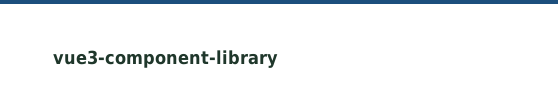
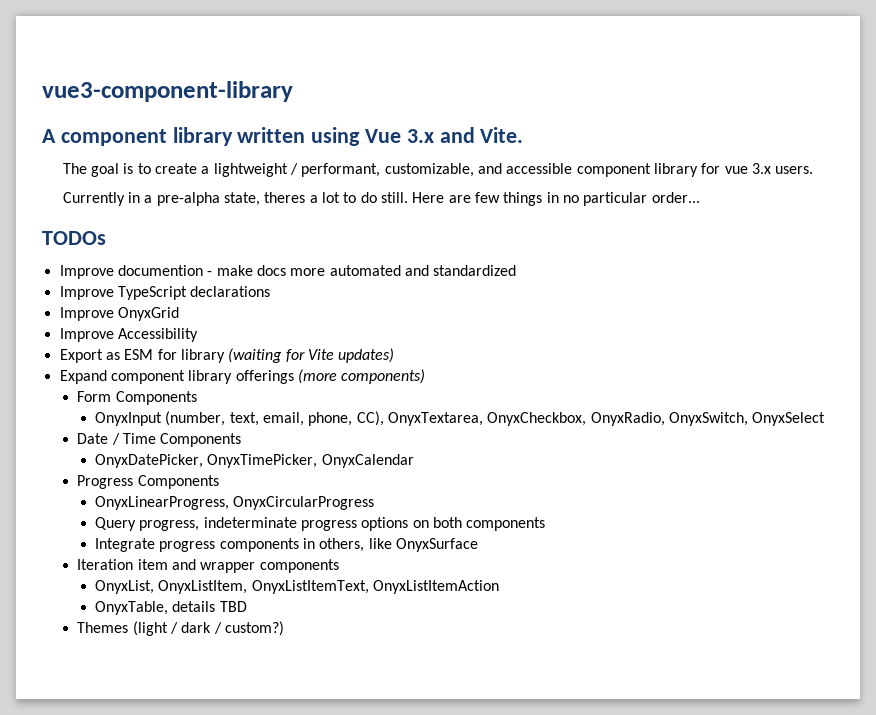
+ A component library written using Vue 3.x and Vite.
+ The goal is to create a lightweight / performant, customizable, and accessible component library for vue 3.x users.
+ Currently in a pre-alpha state, theres a lot to do still. Here are few things in no particular order...
+ TODOs
+ Improve documention - make docs more automated and standardized
+ Improve TypeScript declarations
+ Improve OnyxGrid
+ Improve Accessibility
+ Export as ESM for library (waiting for Vite updates)
+ Expand component library offerings (more components)
+ Form Components
+ OnyxInput (number, text, email, phone, CC), OnyxTextarea, OnyxCheckbox, OnyxRadio, OnyxSwitch, OnyxSelect
+ Date / Time Components
+ OnyxDatePicker, OnyxTimePicker, OnyxCalendar
+ Progress Components
+ OnyxLinearProgress, OnyxCircularProgress
+ Query progress, indeterminate progress options on both components
+ Integrate progress components in others, like OnyxSurface
+ Iteration item and wrapper components
+ OnyxList, OnyxListItem, OnyxListItemText, OnyxListItemAction
+ OnyxTable, details TBD
+ Themes (light / dark / custom?)

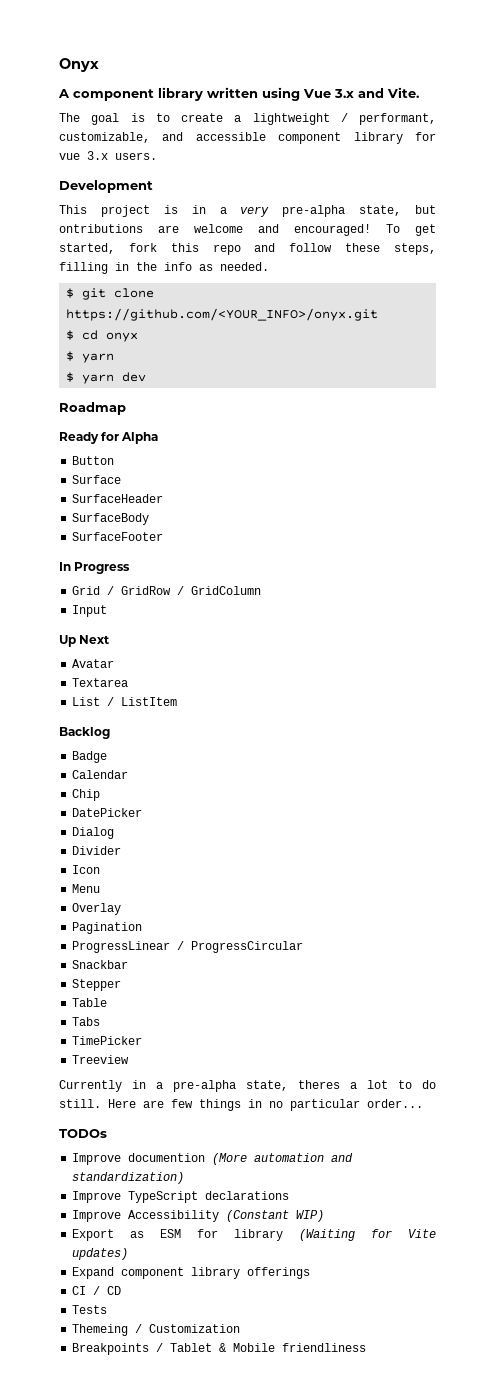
- vue3-component-library
+ Onyx
+ Development
+ This project is in a very pre-alpha state, but ontributions are welcome and encouraged! To get started, fork this repo and follow these steps, filling in the info as needed.
+ $ git clone https://github.com/<YOUR_INFO>/onyx.git
+ $ cd onyx
+ $ yarn
+ $ yarn dev
+ Roadmap
+ Ready for Alpha
+ Button
+ Surface
+ SurfaceHeader
+ SurfaceBody
+ SurfaceFooter
+ In Progress
+ Grid / GridRow / GridColumn
+ Input
+ Up Next
+ Avatar
+ Textarea
+ List / ListItem
+ Backlog
+ Badge
+ Calendar
+ Chip
+ DatePicker
+ Dialog
+ Divider
+ Icon
+ Menu
+ Overlay
+ Pagination
+ ProgressLinear / ProgressCircular
+ Snackbar
+ Stepper
+ Table
+ Tabs
+ TimePicker
+ Treeview
- Improve documention - make docs more automated and standardized
+ Improve documention (More automation and standardization)
- Improve OnyxGrid
- Improve Accessibility
+ Improve Accessibility (Constant WIP)
- Export as ESM for library (waiting for Vite updates)
+ Export as ESM for library (Waiting for Vite updates)
- Expand component library offerings (more components)
- Form Components
- OnyxInput (number, text, email, phone, CC), OnyxTextarea, OnyxCheckbox, OnyxRadio, OnyxSwitch, OnyxSelect
- Date / Time Components
- OnyxDatePicker, OnyxTimePicker, OnyxCalendar
- Progress Components
- OnyxLinearProgress, OnyxCircularProgress
- Query progress, indeterminate progress options on both components
- Integrate progress components in others, like OnyxSurface
- Iteration item and wrapper components
- OnyxList, OnyxListItem, OnyxListItemText, OnyxListItemAction
- OnyxTable, details TBD
- Themes (light / dark / custom?)
+ Expand component library offerings
+ CI / CD
+ Tests
+ Themeing / Customization
+ Breakpoints / Tablet & Mobile friendliness

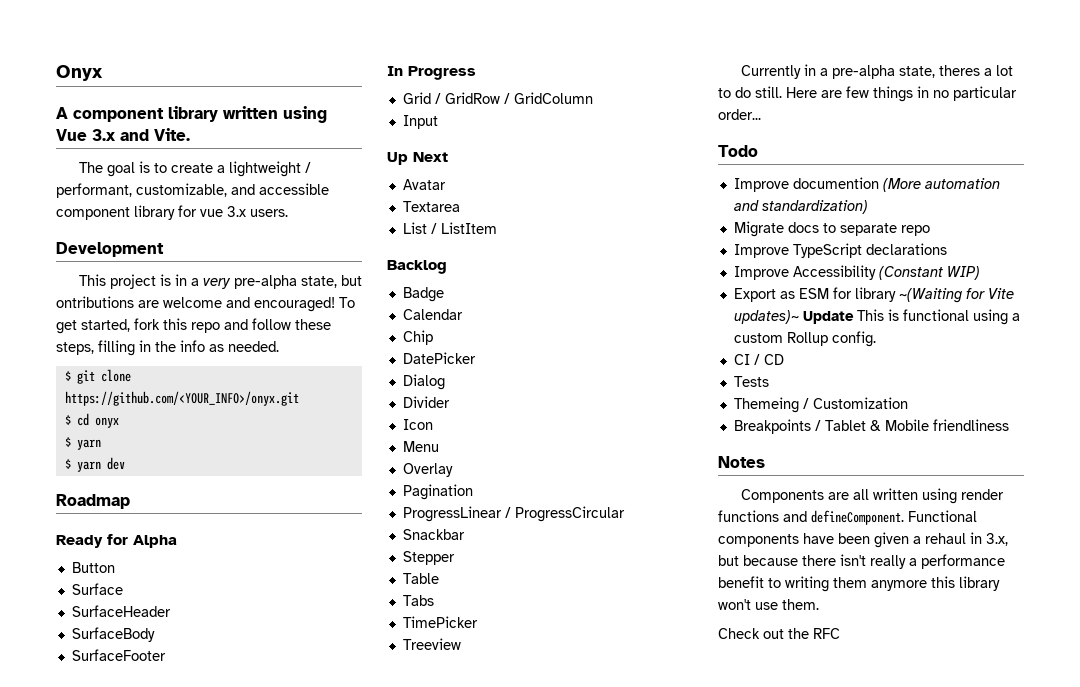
- TODOs
+ Todo
+ Migrate docs to separate repo
- Export as ESM for library (Waiting for Vite updates)
- Expand component library offerings
+ Export as ESM for library ~(Waiting for Vite updates)~ Update This is functional using a custom Rollup config.
+ Notes
+ Components are all written using render functions and defineComponent. Functional components have been given a rehaul in 3.x, but because there isn't really a performance benefit to writing them anymore this library won't use them.
+ Check out the RFC

